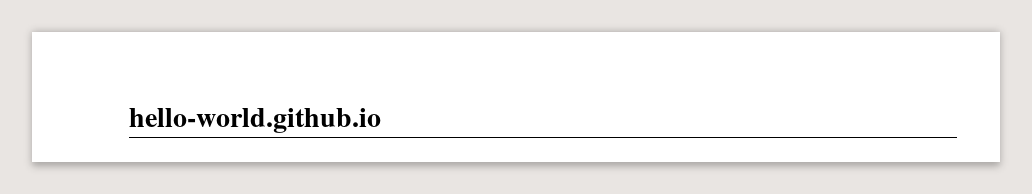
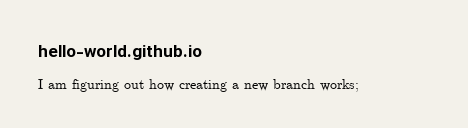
+ I am figuring out how creating a new branch works;

